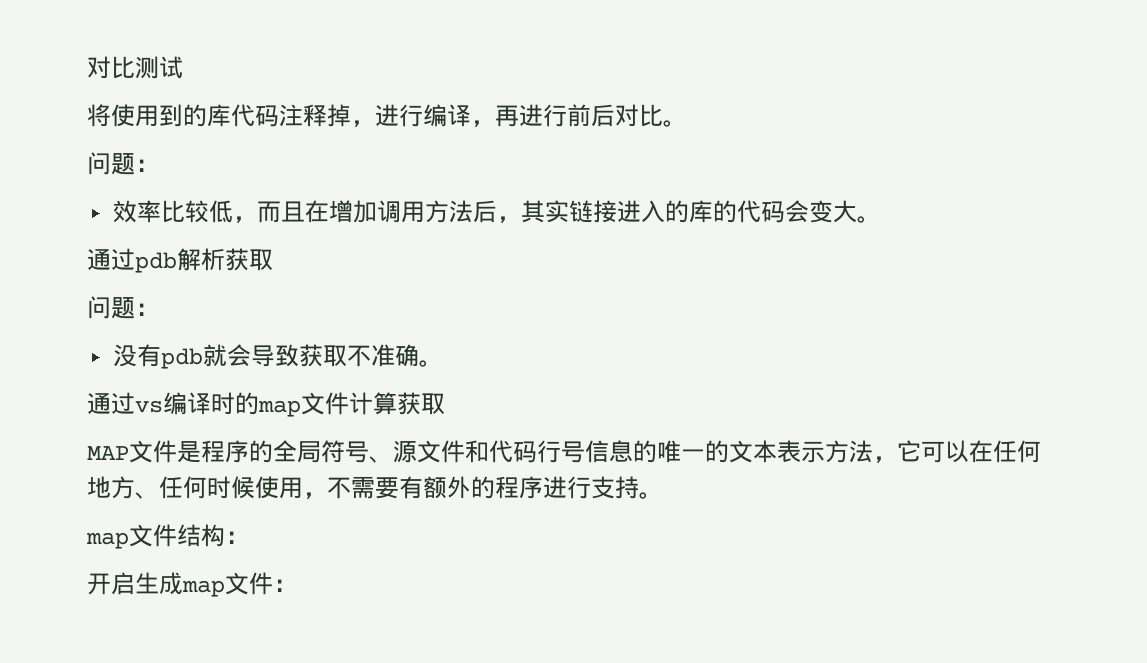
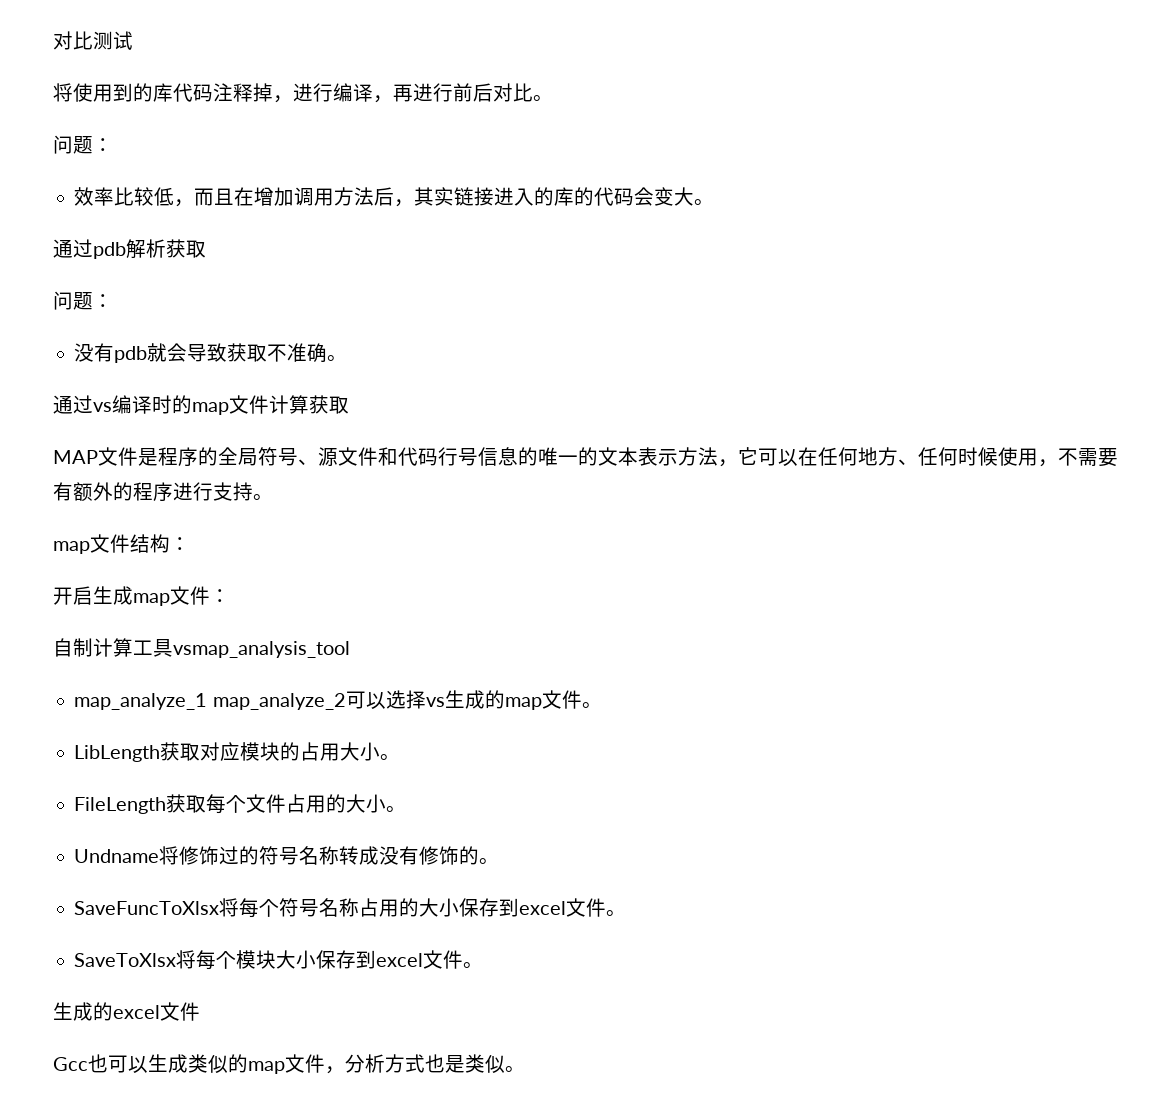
+ 自制计算工具vsmap_analysis_tool
+ map_analyze_1 map_analyze_2可以选择vs生成的map文件。
+ LibLength获取对应模块的占用大小。
+ FileLength获取每个文件占用的大小。
+ Undname将修饰过的符号名称转成没有修饰的。
+ SaveFuncToXlsx将每个符号名称占用的大小保存到excel文件。
+ SaveToXlsx将每个模块大小保存到excel文件。
+ 生成的excel文件
+ Gcc也可以生成类似的map文件，分析方式也是类似。

